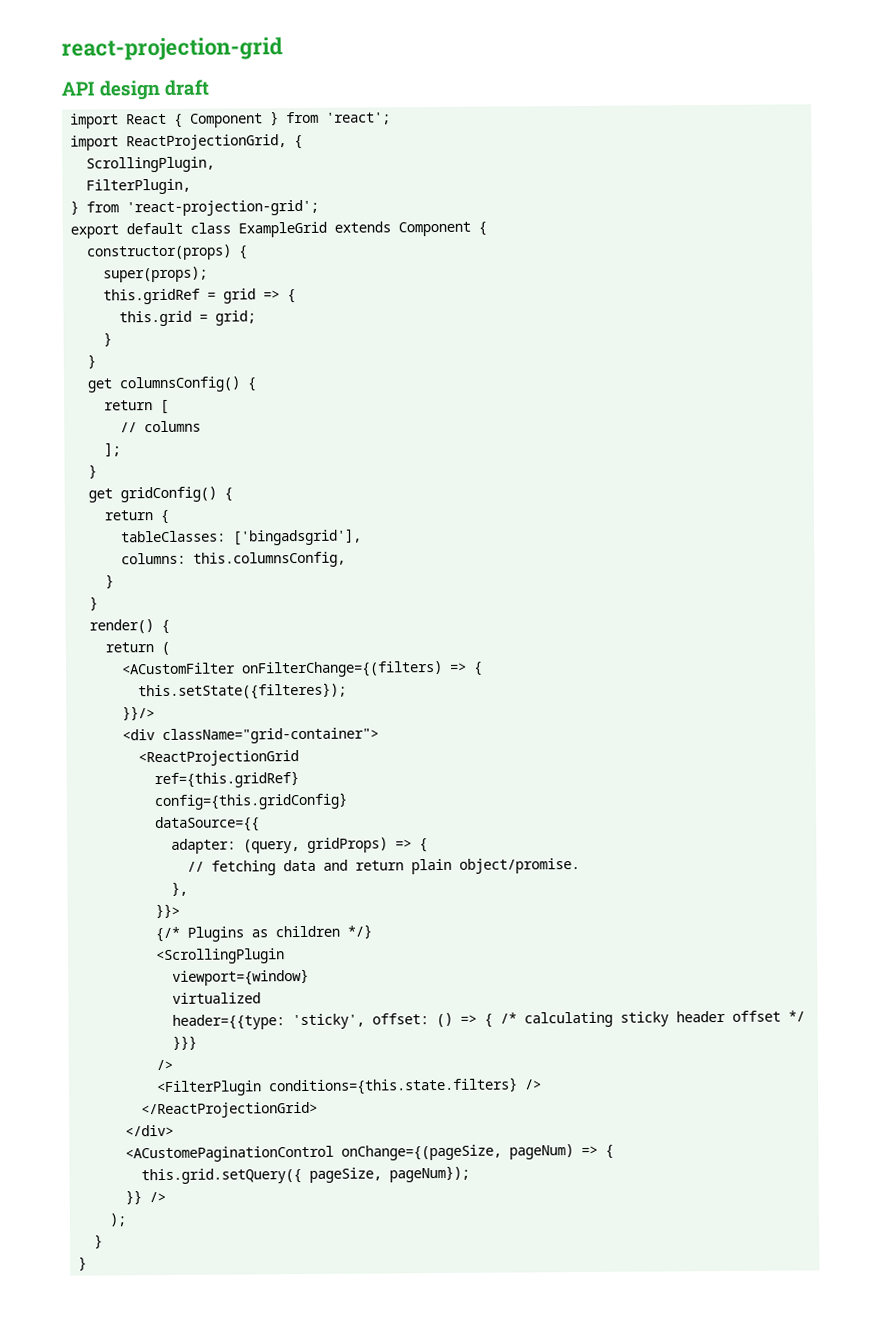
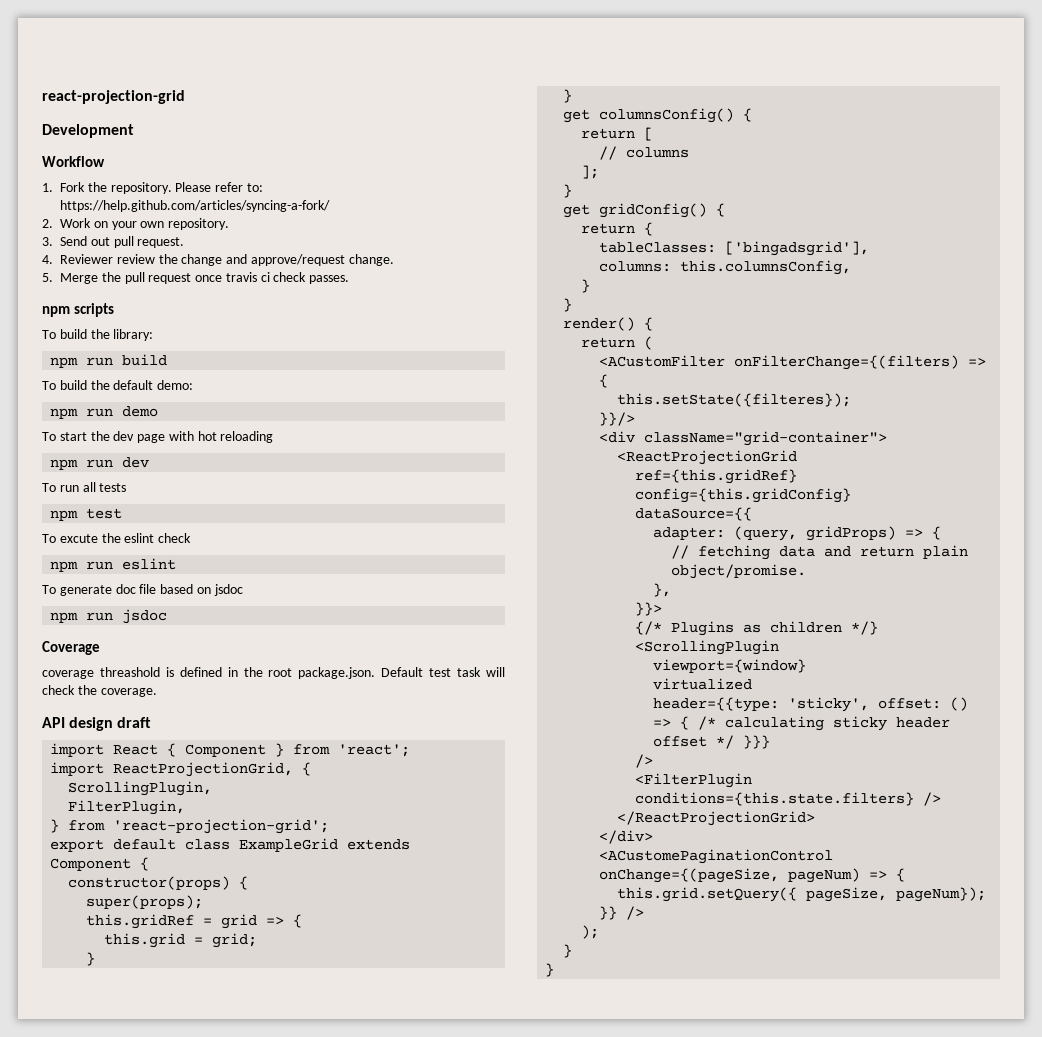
+ Development
+ Workflow
+ 1. Fork the repository. Please refer to: https://help.github.com/articles/syncing-a-fork/
+ 2. Work on your own repository.
+ 3. Send out pull request.
+ 4. Reviewer review the change and approve/request change.
+ 5. Merge the pull request once travis ci check passes.
+ npm scripts
+ To build the library:
+ npm run build
+ To build the default demo:
+ npm run demo
+ To start the dev page with hot reloading
+ npm run dev
+ To run all tests
+ npm test
+ To excute the eslint check
+ npm run eslint
+ To generate doc file based on jsdoc
+ npm run jsdoc
+ Coverage
+ coverage threashold is defined in the root package.json. Default test task will check the coverage.

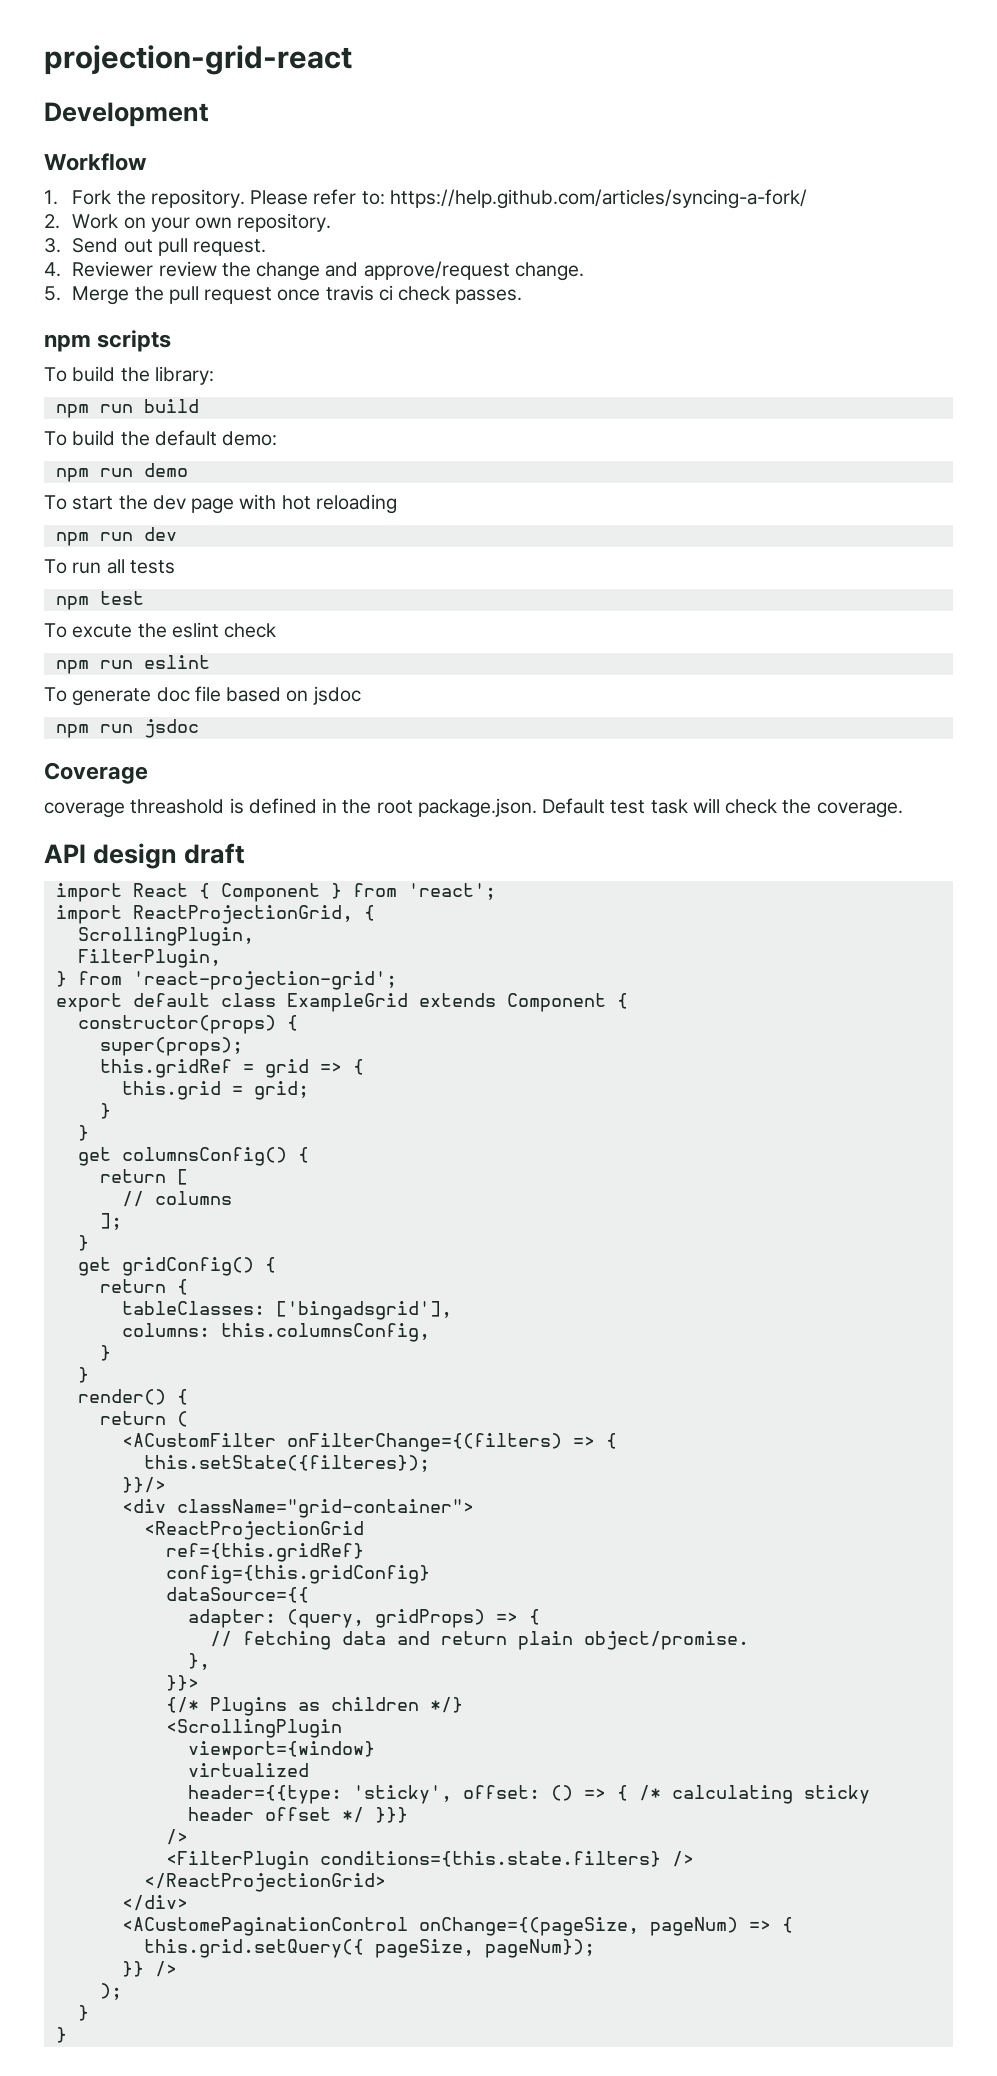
- react-projection-grid
+ projection-grid-react

